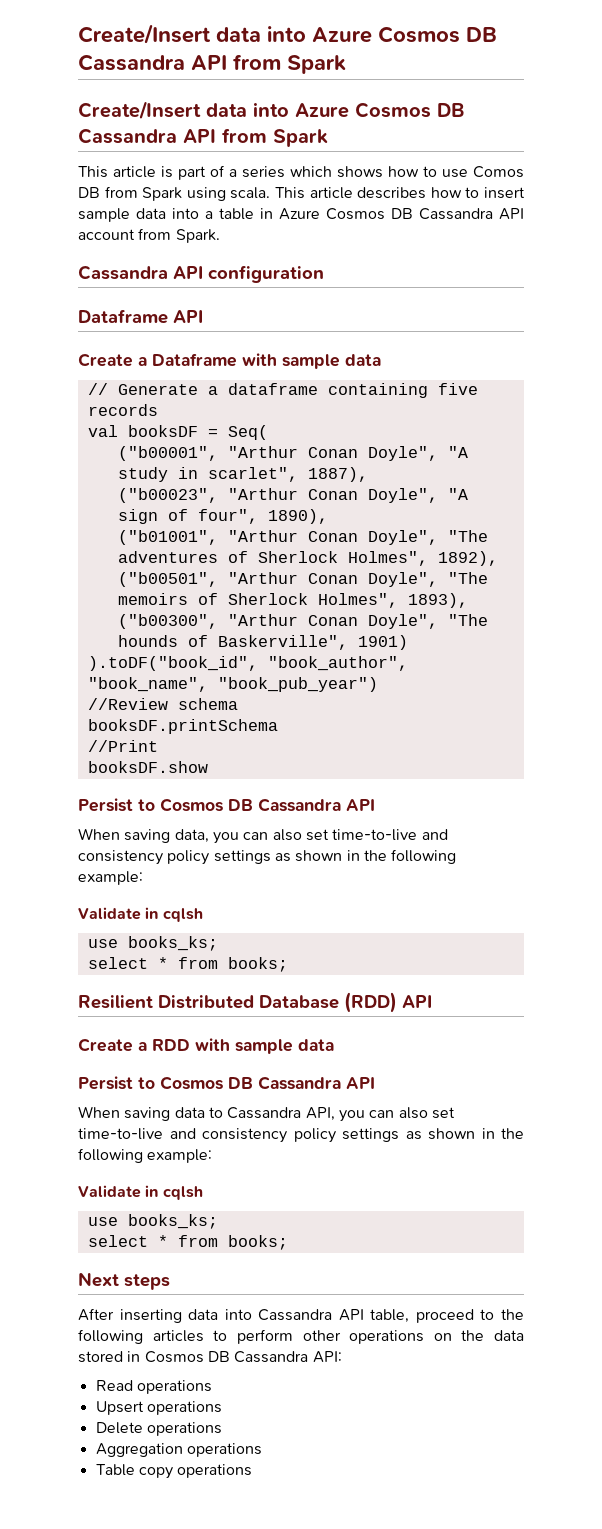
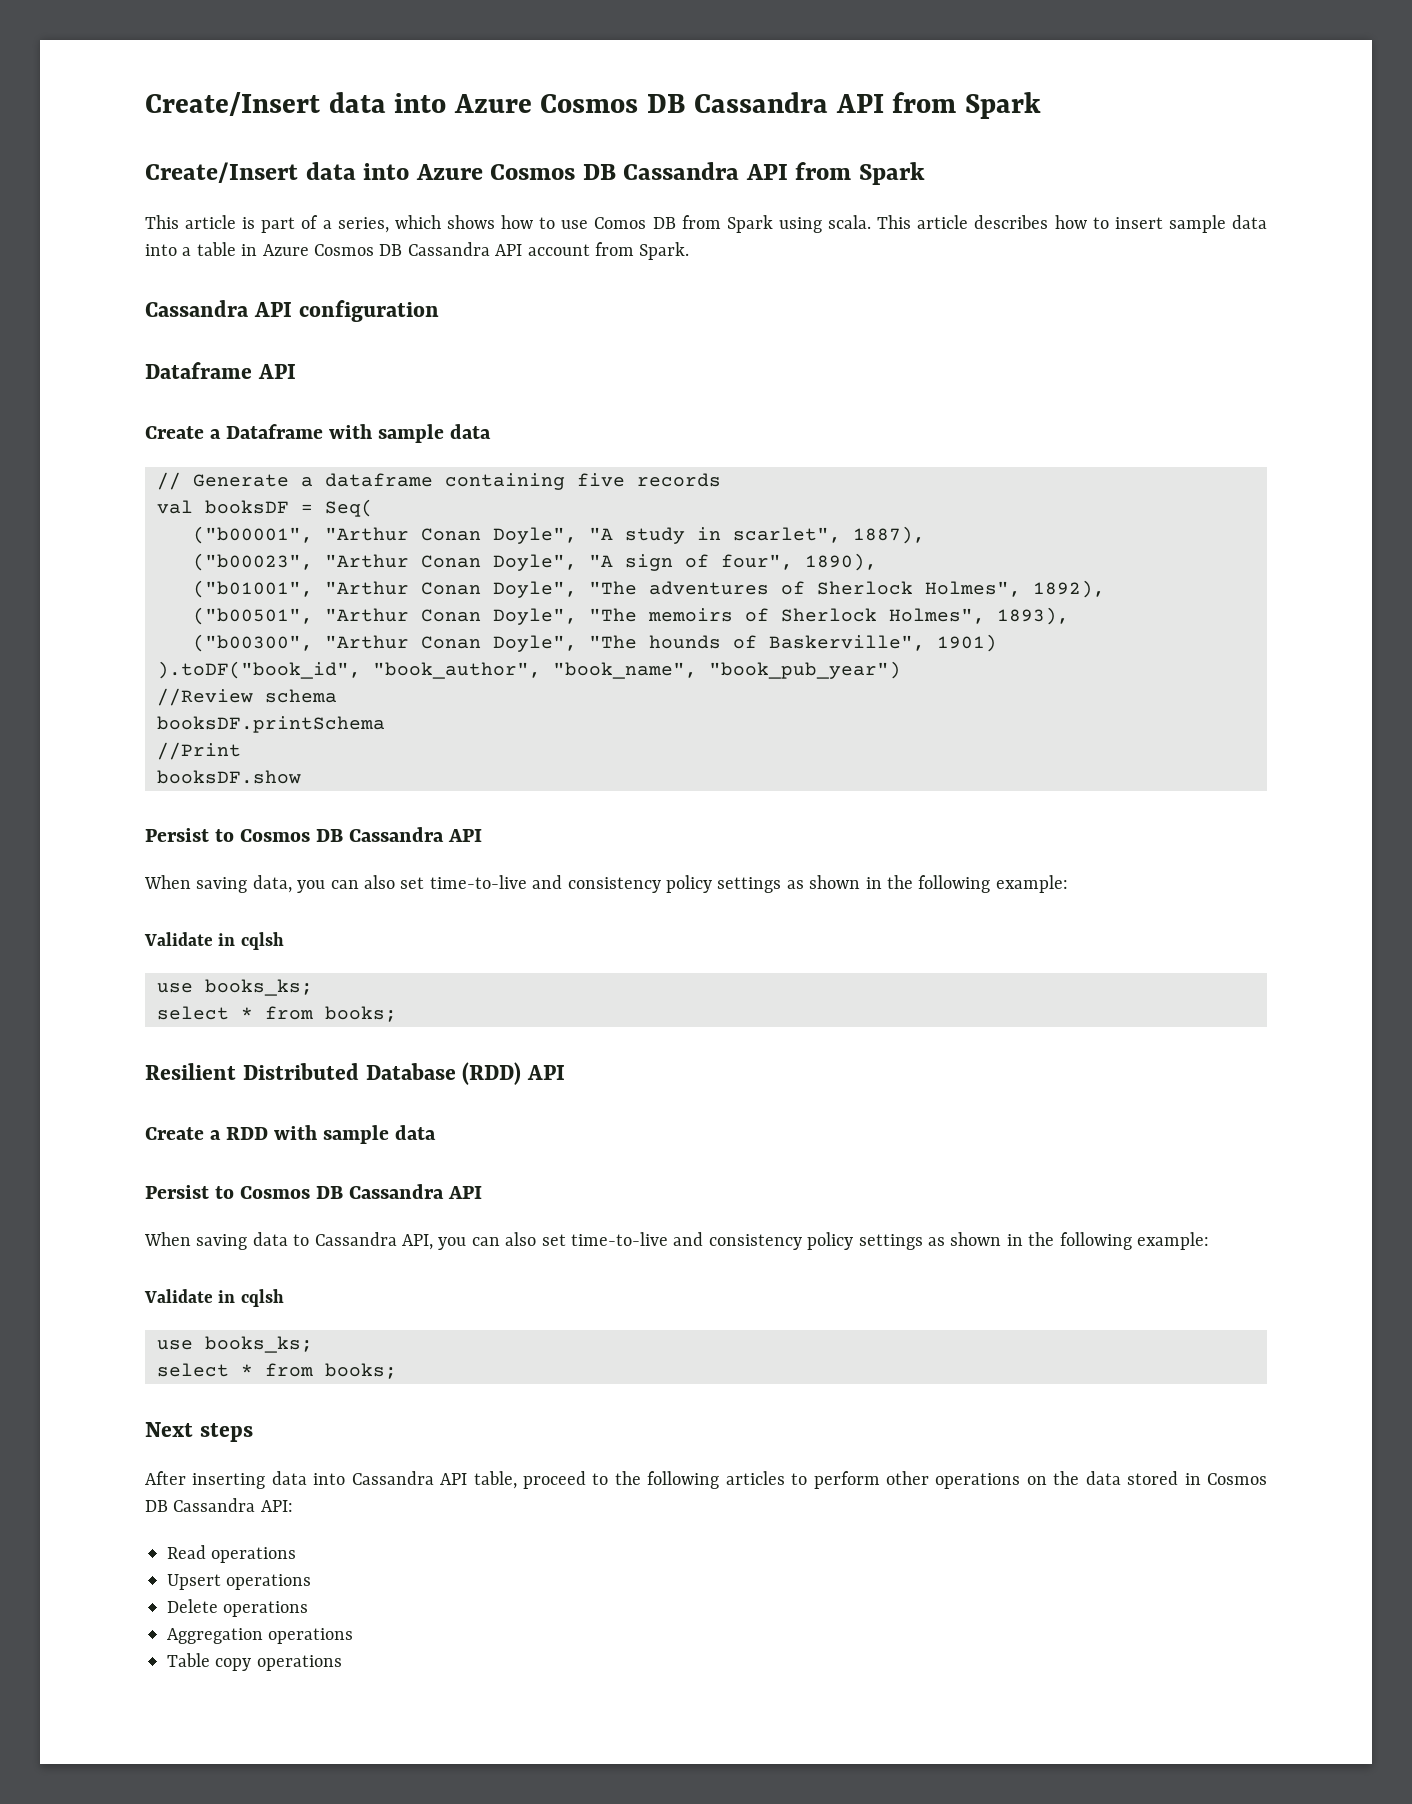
- This article is part of a series which shows how to use Comos DB from Spark using scala.
+ This article is part of a series, which shows how to use Comos DB from Spark using scala.

